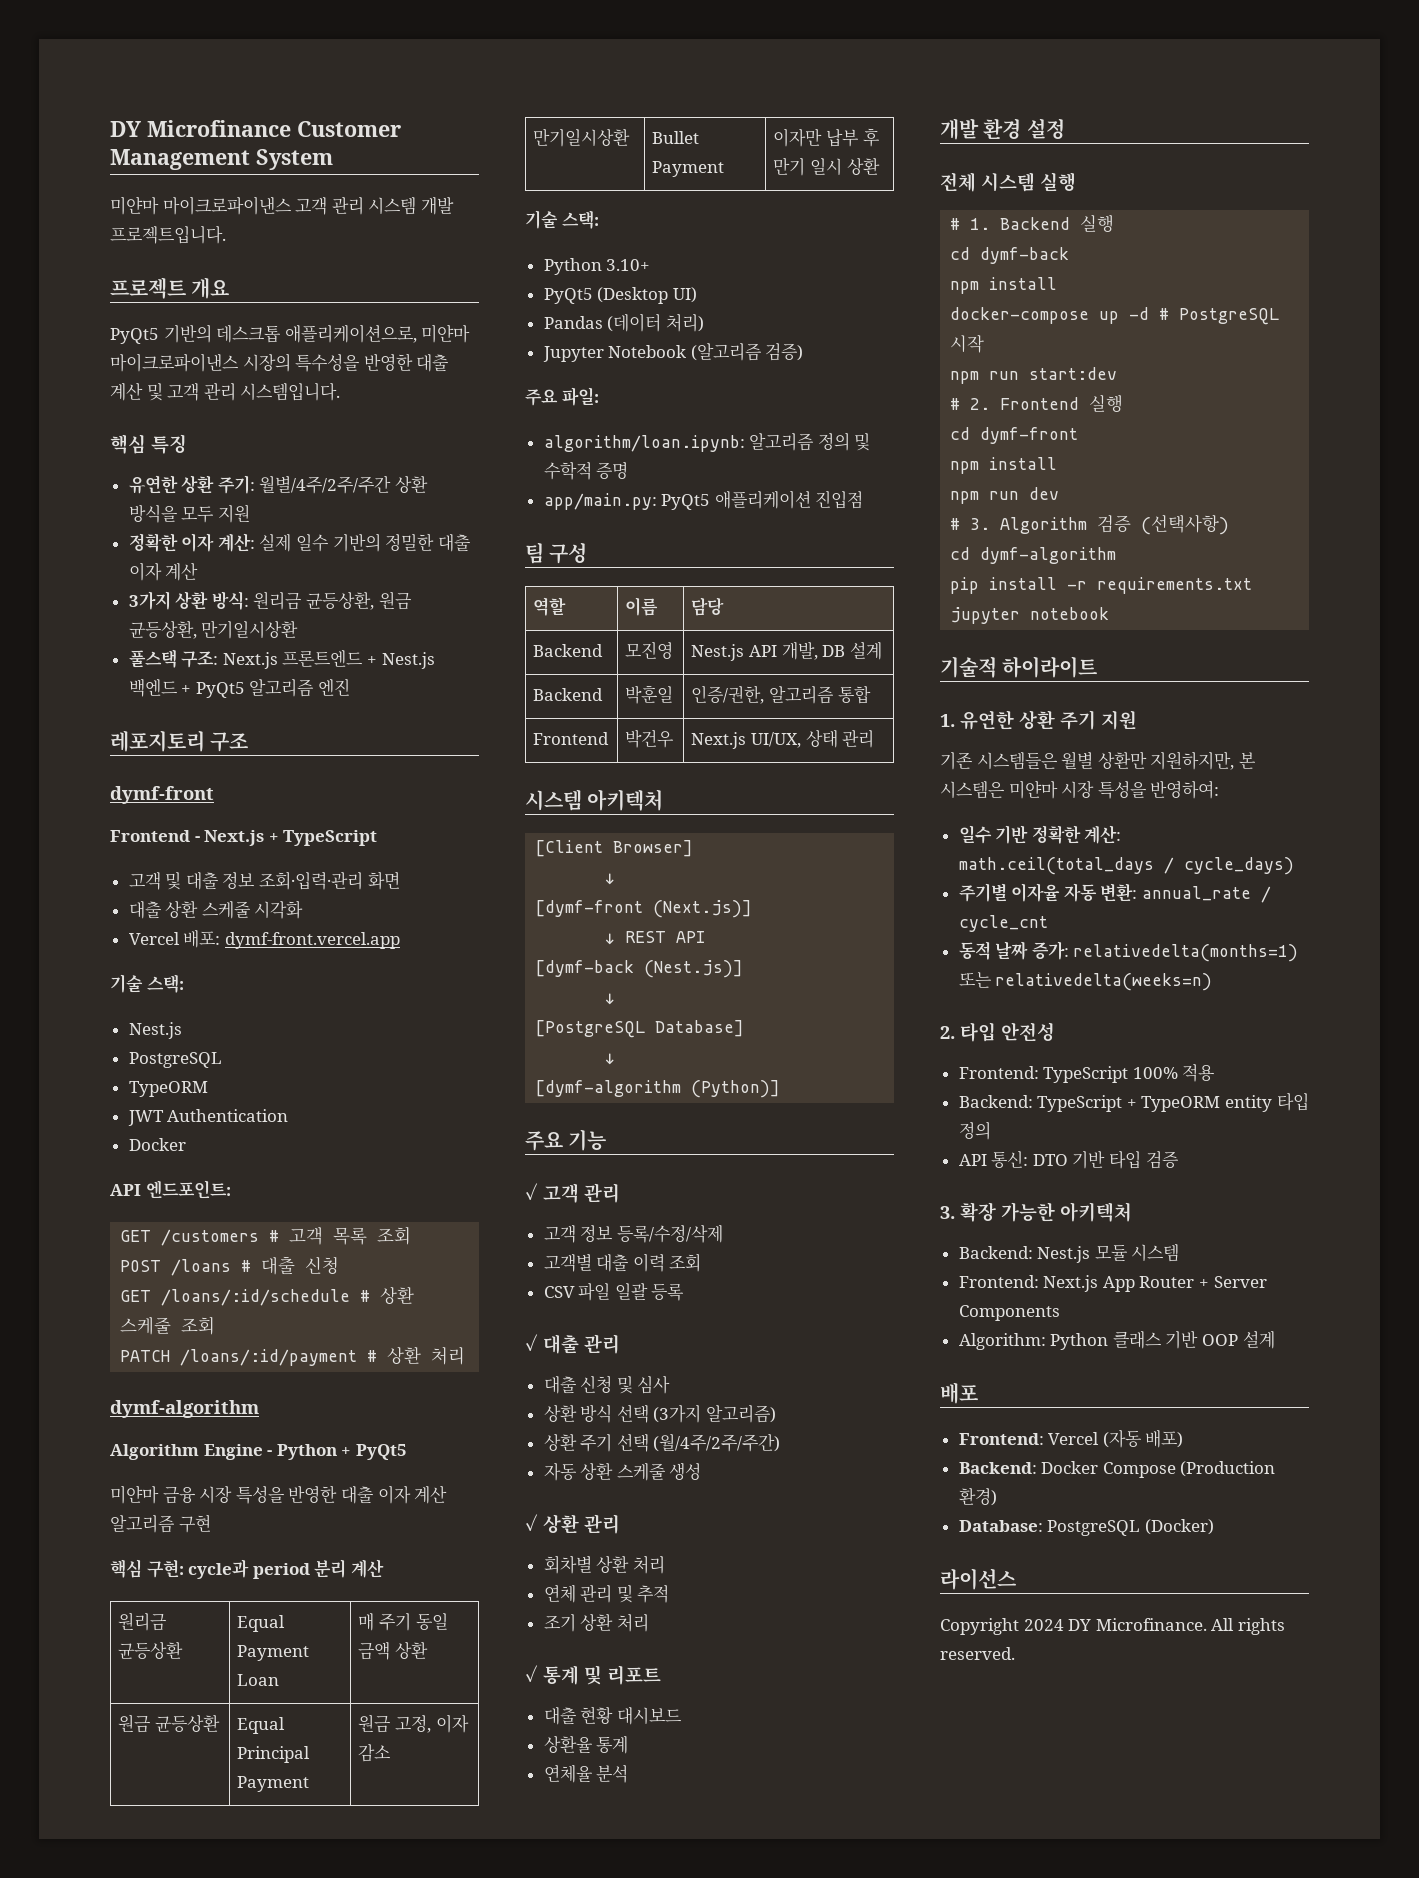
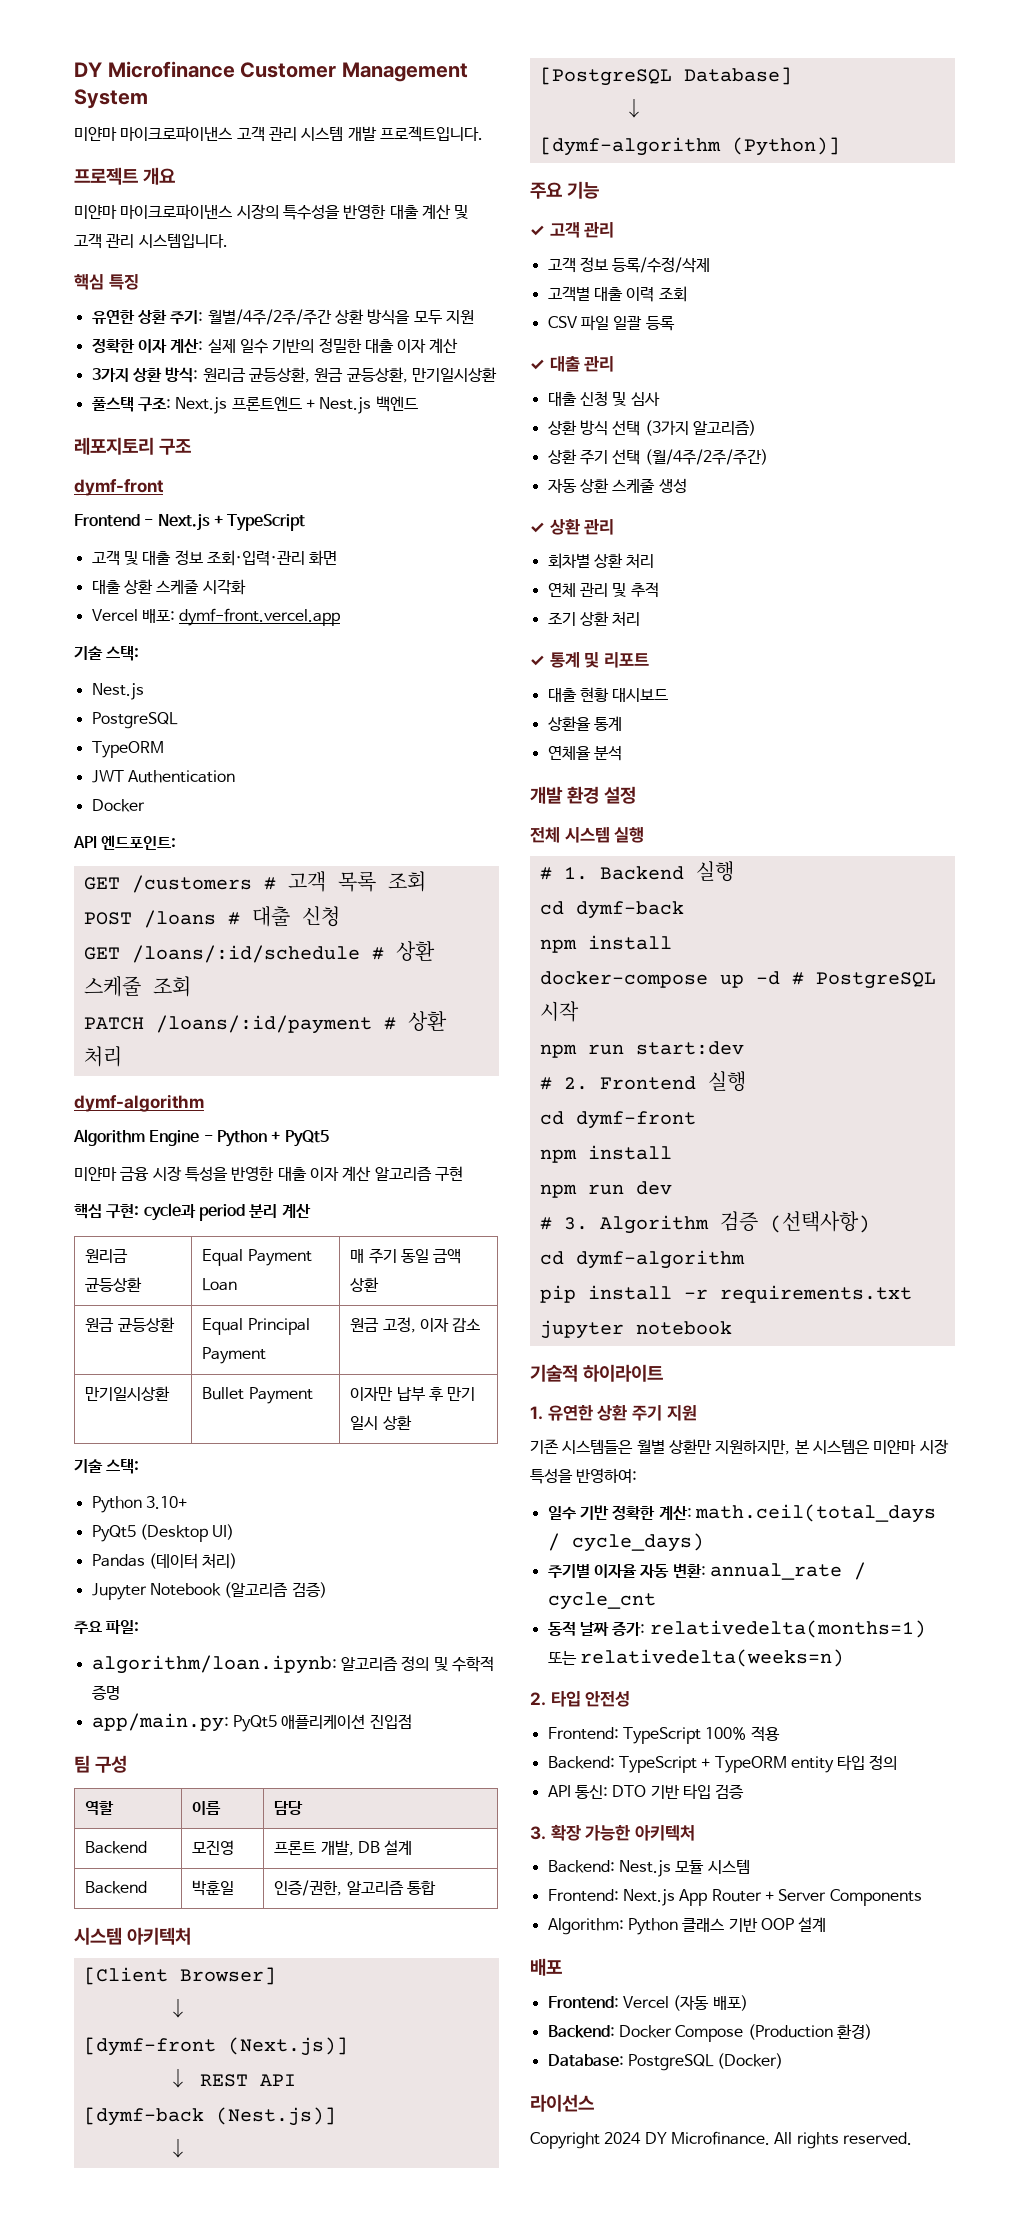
- PyQt5 기반의 데스크톱 애플리케이션으로, 미얀마 마이크로파이낸스 시장의 특수성을 반영한 대출 계산 및 고객 관리 시스템입니다.
+ 미얀마 마이크로파이낸스 시장의 특수성을 반영한 대출 계산 및 고객 관리 시스템입니다.
- 풀스택 구조: Next.js 프론트엔드 + Nest.js 백엔드 + PyQt5 알고리즘 엔진
+ 풀스택 구조: Next.js 프론트엔드 + Nest.js 백엔드
- Backend | 모진영 | Nest.js API 개발, DB 설계
+ Backend | 모진영 | 프론트 개발, DB 설계
- Frontend | 박건우 | Next.js UI/UX, 상태 관리

